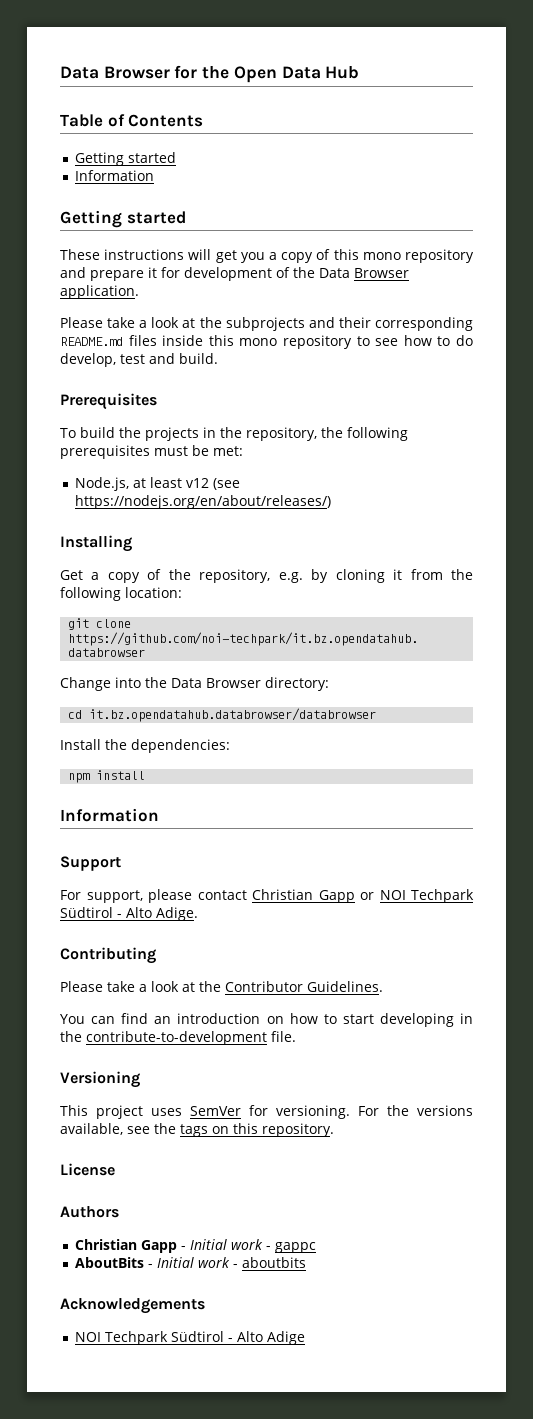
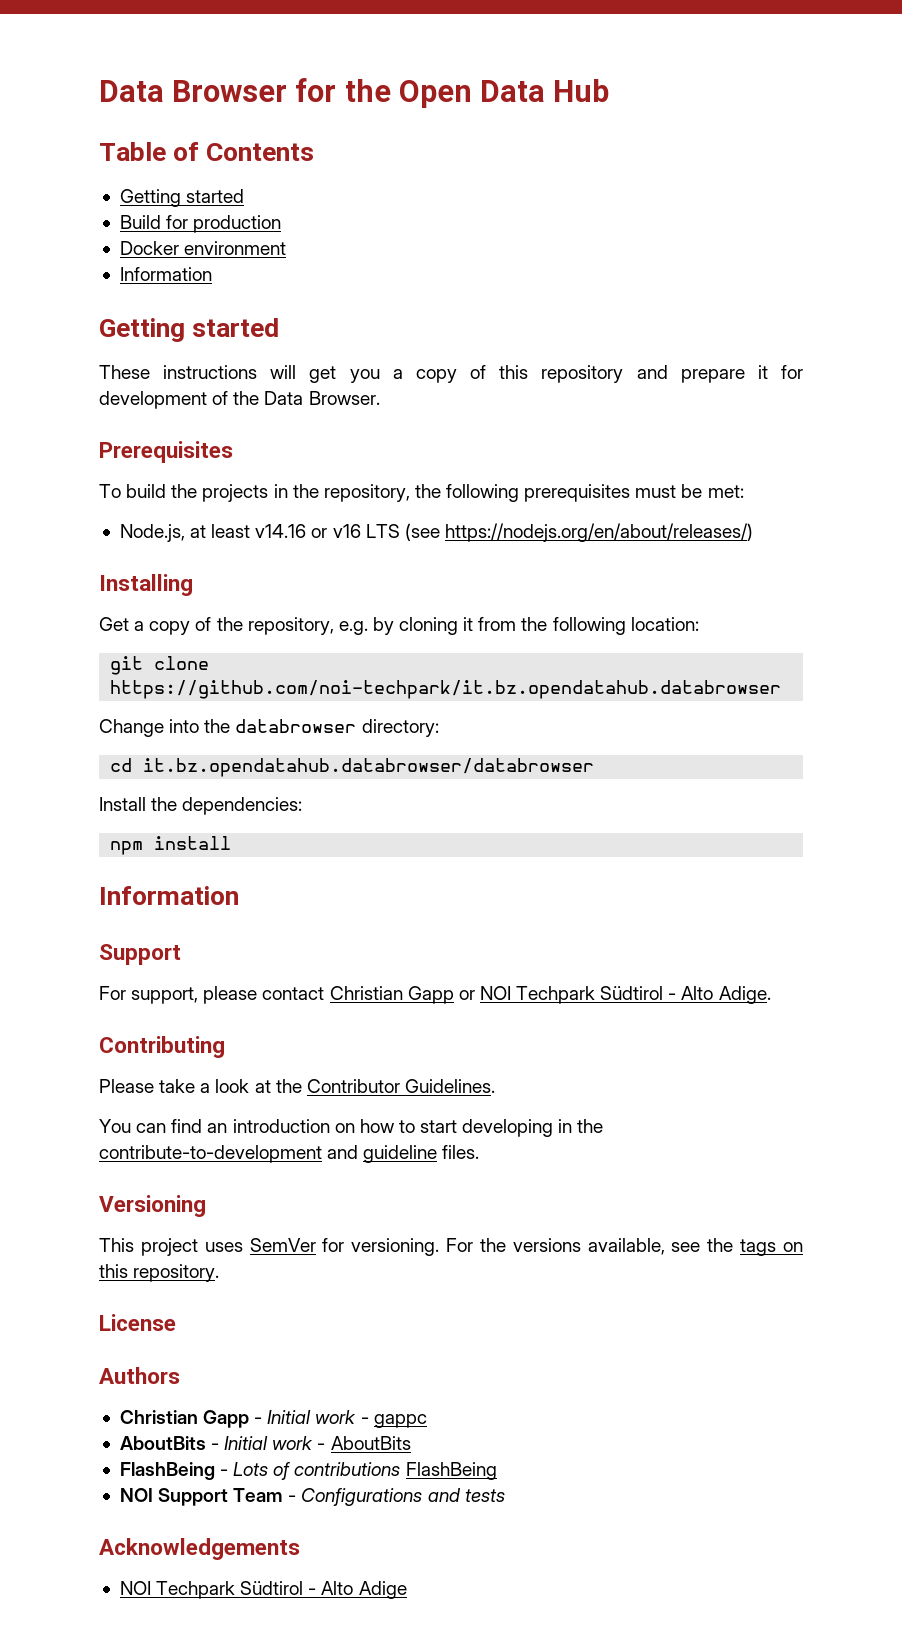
+ Build for production
+ Docker environment
- These instructions will get you a copy of this mono repository and prepare it for development of the Data Browser application.
- Please take a look at the subprojects and their corresponding README.md files inside this mono repository to see how to do develop, test and build.
+ These instructions will get you a copy of this repository and prepare it for development of the Data Browser.
- Node.js, at least v12 (see https://nodejs.org/en/about/releases/)
+ Node.js, at least v14.16 or v16 LTS (see https://nodejs.org/en/about/releases/)
- Change into the Data Browser directory:
+ Change into the databrowser directory:
- You can find an introduction on how to start developing in the contribute-to-development file.
+ You can find an introduction on how to start developing in the contribute-to-development and guideline files.
- AboutBits - Initial work - aboutbits
+ AboutBits - Initial work - AboutBits
+ FlashBeing - Lots of contributions FlashBeing
+ NOI Support Team - Configurations and tests

